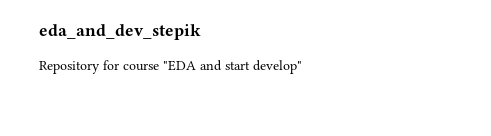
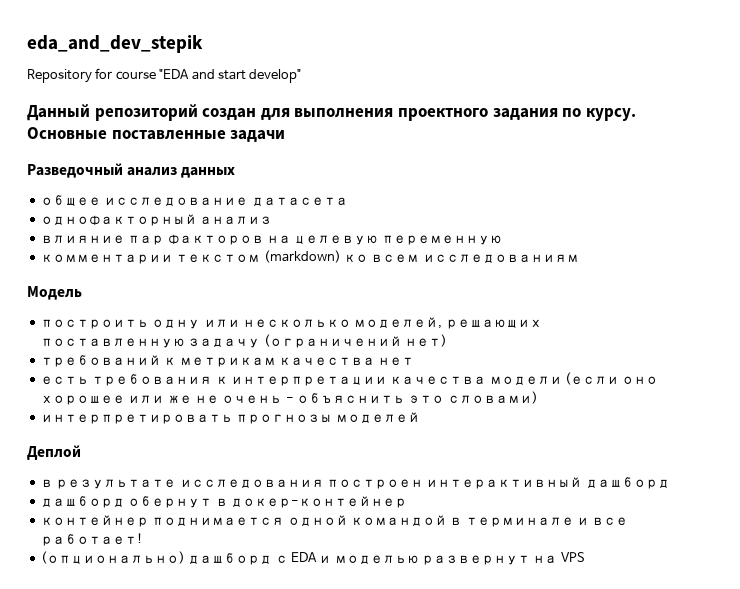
+ Данный репозиторий создан для выполнения проектного задания по курсу. Основные поставленные задачи
+ Разведочный анализ данных
+ общее исследование датасета
+ однофакторный анализ
+ влияние пар факторов на целевую переменную
+ комментарии текстом (markdown) ко всем исследованиям
+ Модель
+ построить одну или несколько моделей, решающих поставленную задачу (ограничений нет)
+ требований к метрикам качества нет
+ есть требования к интерпретации качества модели (если оно хорошее или же не очень - объяснить это словами)
+ интерпретировать прогнозы моделей
+ Деплой
+ в результате исследования построен интерактивный дашборд
+ дашборд обернут в докер-контейнер
+ контейнер поднимается одной командой в терминале и все работает!
+ (опционально) дашборд с EDA и моделью развернут на VPS

